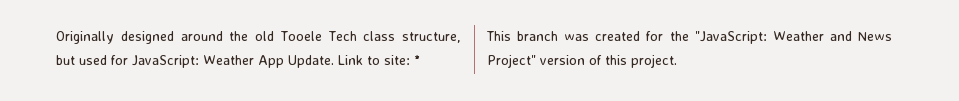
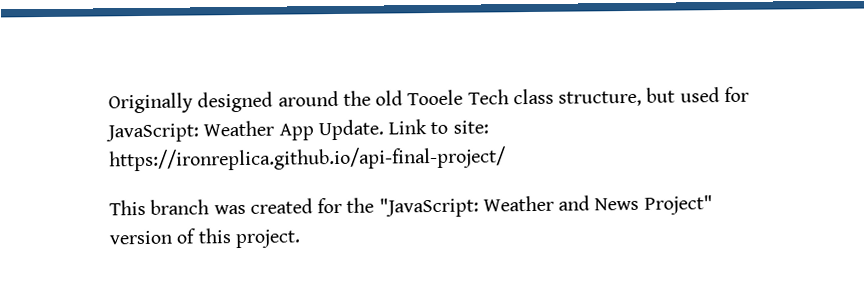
- Link to site: *
+ Link to site: https://ironreplica.github.io/api-final-project/

